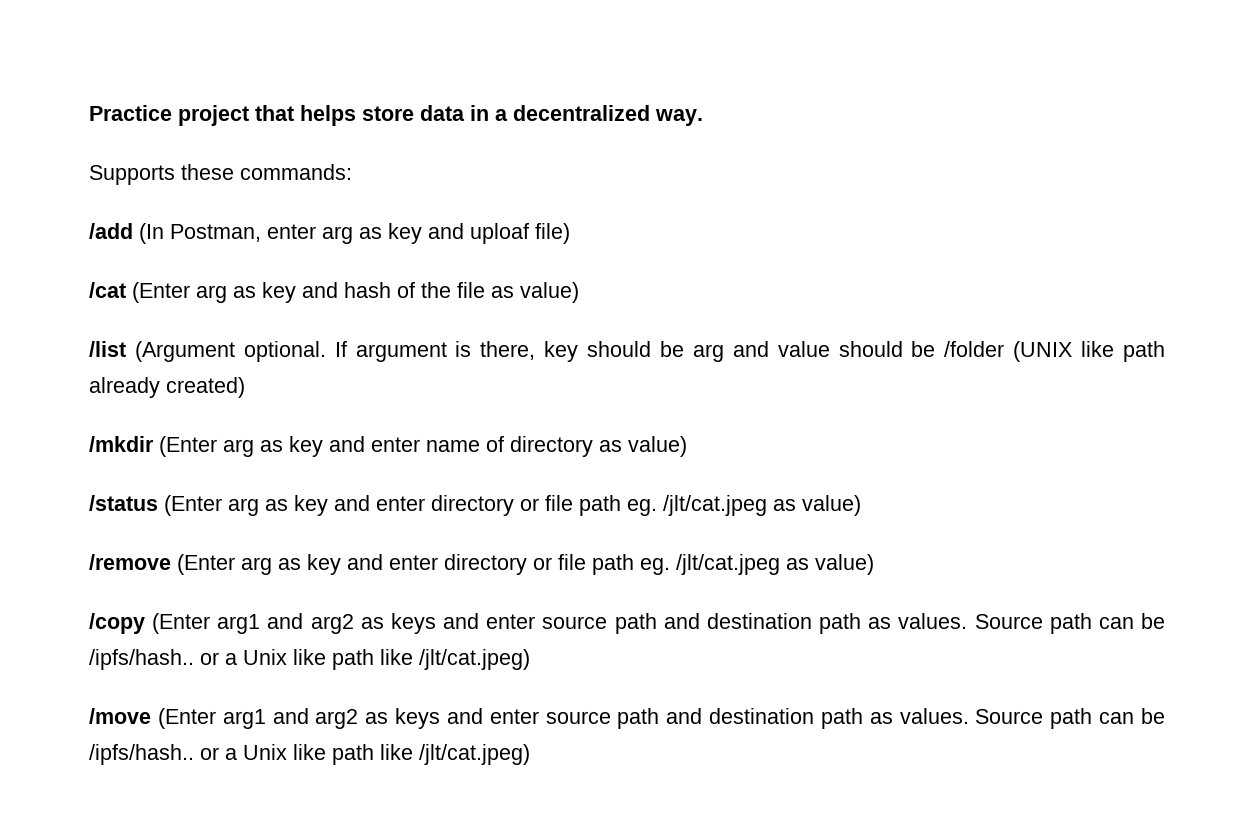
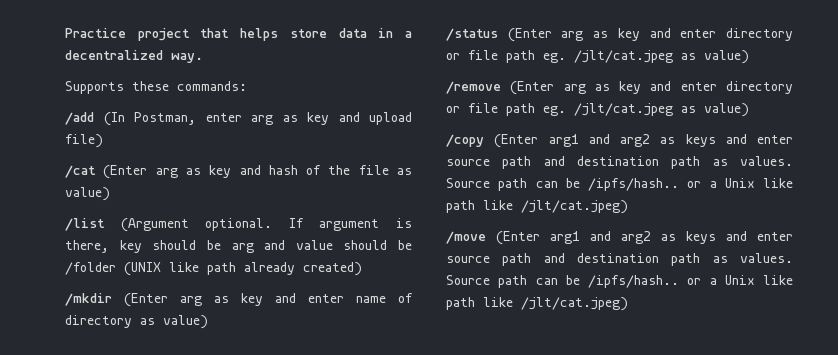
- /add (In Postman, enter arg as key and uploaf file)
+ /add (In Postman, enter arg as key and upload file)

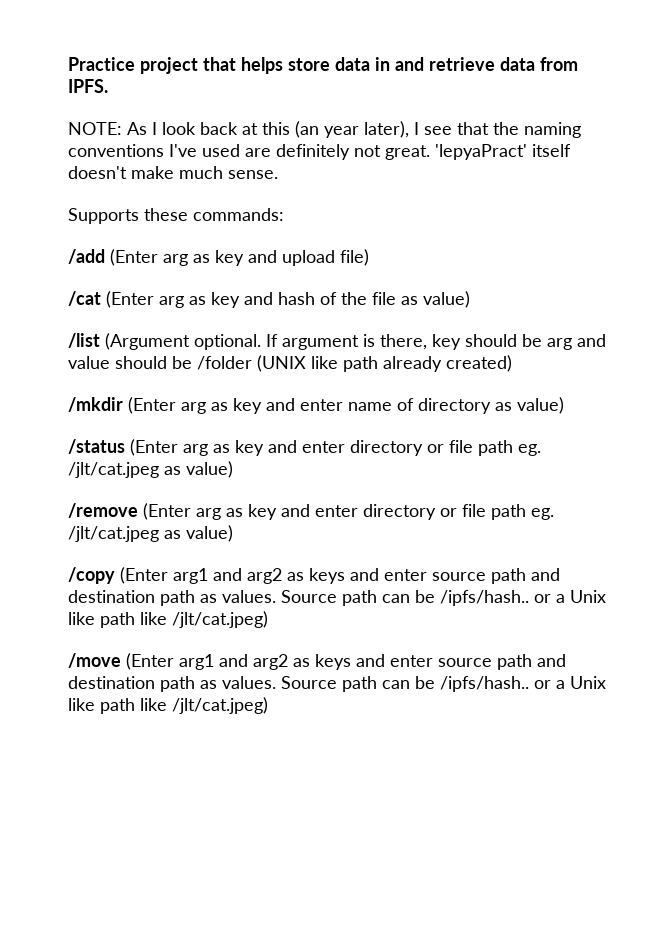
- Practice project that helps store data in a decentralized way.
+ Practice project that helps store data in and retrieve data from IPFS.
+ NOTE: As I look back at this (an year later), I see that the naming conventions I've used are definitely not great. 'lepyaPract' itself doesn't make much sense.
- /add (In Postman, enter arg as key and upload file)
+ /add (Enter arg as key and upload file)

